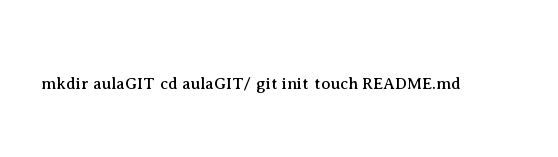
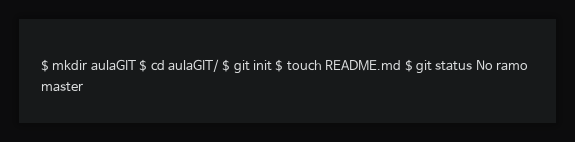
- mkdir aulaGIT cd aulaGIT/ git init touch README.md
+ $ mkdir aulaGIT $ cd aulaGIT/ $ git init $ touch README.md $ git status No ramo master

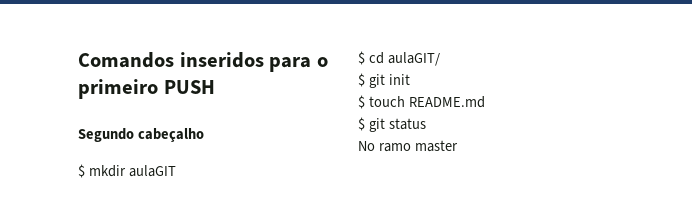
+ Comandos inseridos para o primeiro PUSH
+ Segundo cabeçalho
- $ mkdir aulaGIT $ cd aulaGIT/ $ git init $ touch README.md $ git status No ramo master
+ $ mkdir aulaGIT
+ $ cd aulaGIT/
+ $ git init
+ $ touch README.md
+ $ git status
+ No ramo master

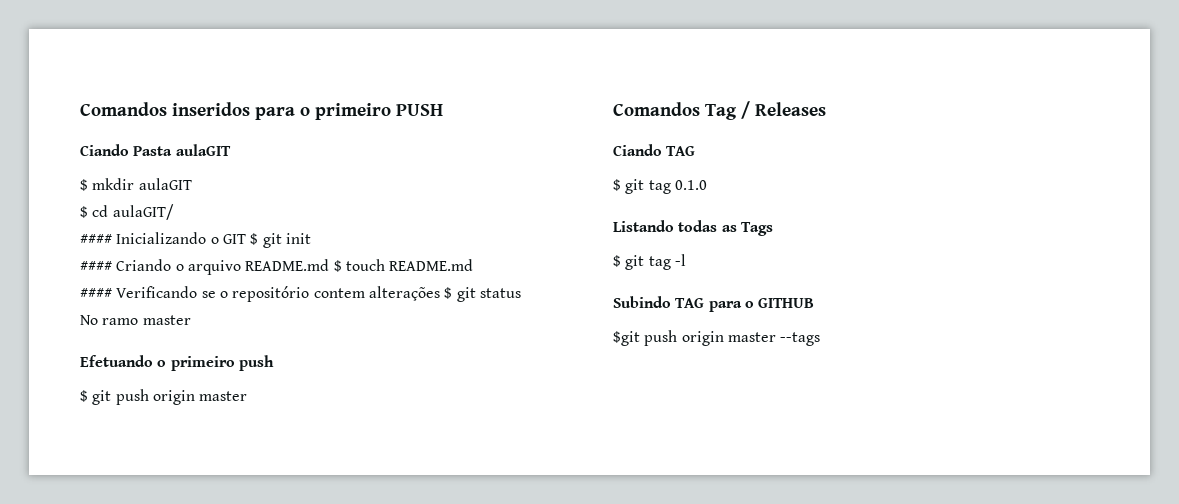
- Segundo cabeçalho
+ Ciando Pasta aulaGIT
- $ git init
+ #### Inicializando o GIT $ git init
- $ touch README.md
- $ git status
+ #### Criando o arquivo README.md $ touch README.md
+ #### Verificando se o repositório contem alterações $ git status
+ Efetuando o primeiro push
+ $ git push origin master
+ Comandos Tag / Releases
+ Ciando TAG
+ $ git tag 0.1.0
+ Listando todas as Tags
+ $ git tag -l
+ Subindo TAG para o GITHUB
+ $git push origin master --tags

